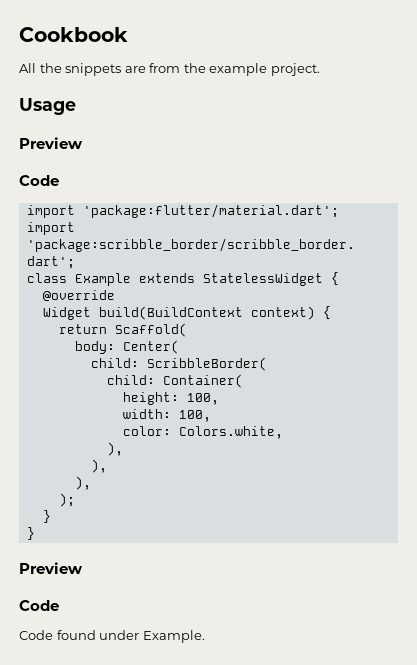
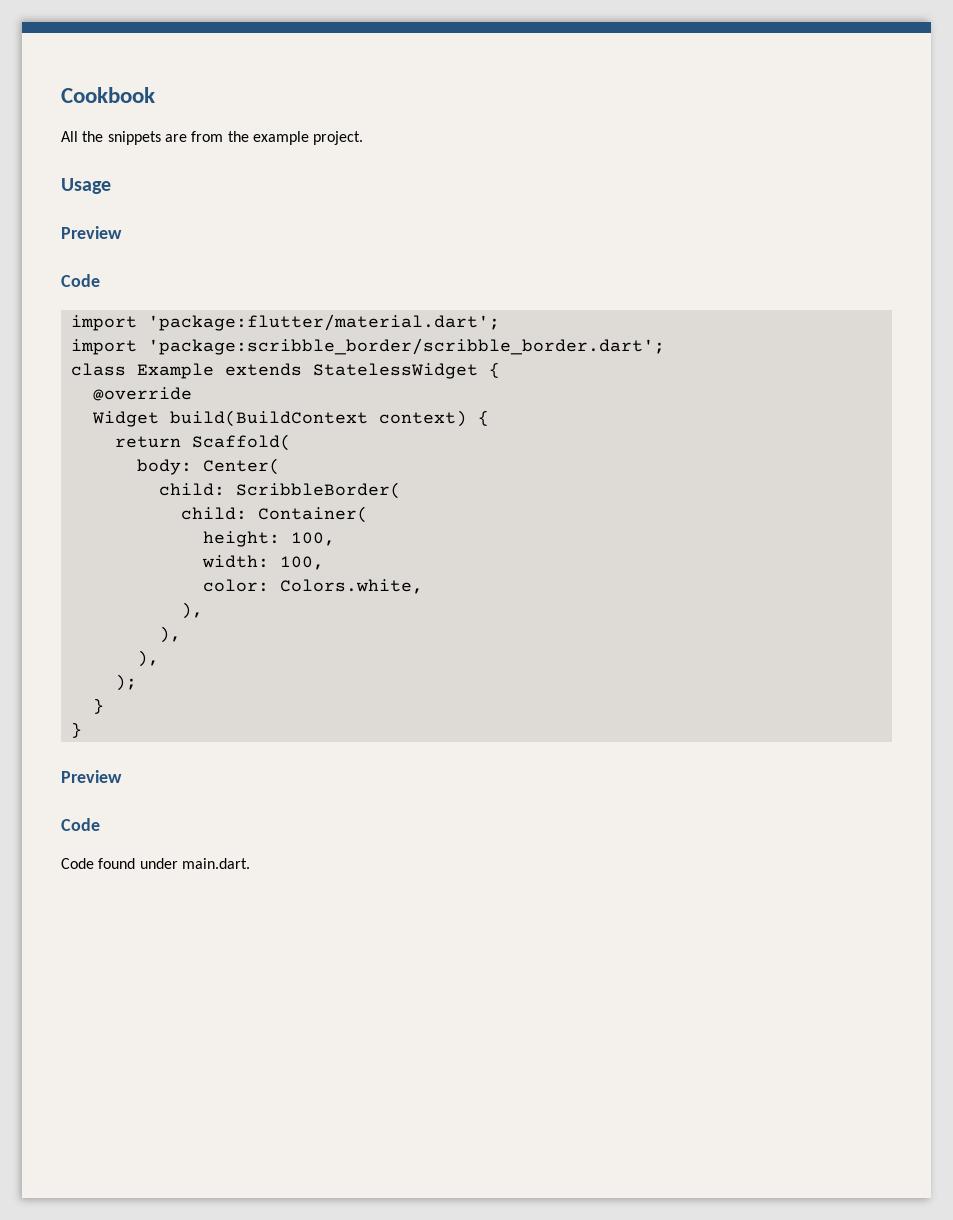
- Code found under Example.
+ Code found under main.dart.

